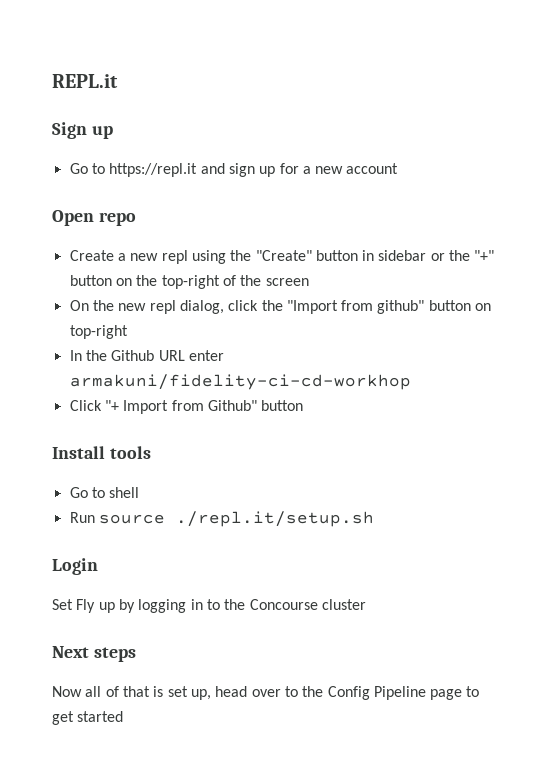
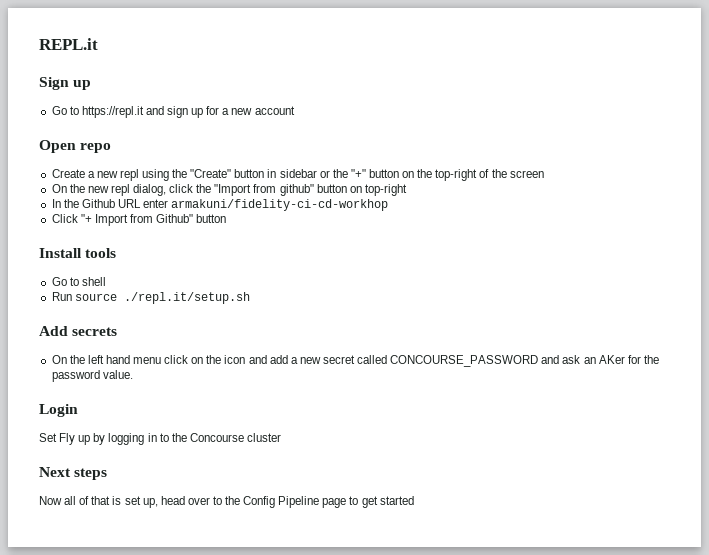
+ Add secrets
+ On the left hand menu click on the icon and add a new secret called CONCOURSE_PASSWORD and ask an AKer for the password value.

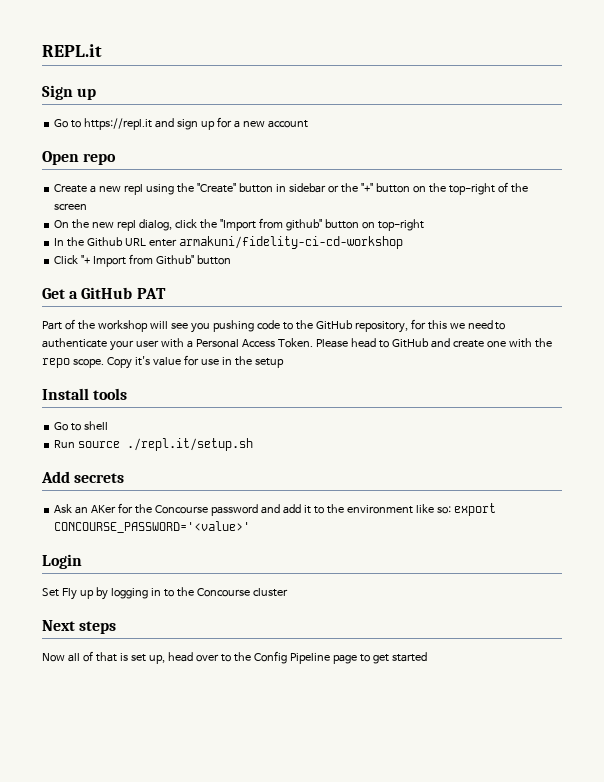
- In the Github URL enter armakuni/fidelity-ci-cd-workhop
+ In the Github URL enter armakuni/fidelity-ci-cd-workshop
+ Get a GitHub PAT
+ Part of the workshop will see you pushing code to the GitHub repository, for this we need to authenticate your user with a Personal Access Token. Please head to GitHub and create one with the repo scope. Copy it's value for use in the setup
- On the left hand menu click on the icon and add a new secret called CONCOURSE_PASSWORD and ask an AKer for the password value.
+ Ask an AKer for the Concourse password and add it to the environment like so: export CONCOURSE_PASSWORD='<value>'

